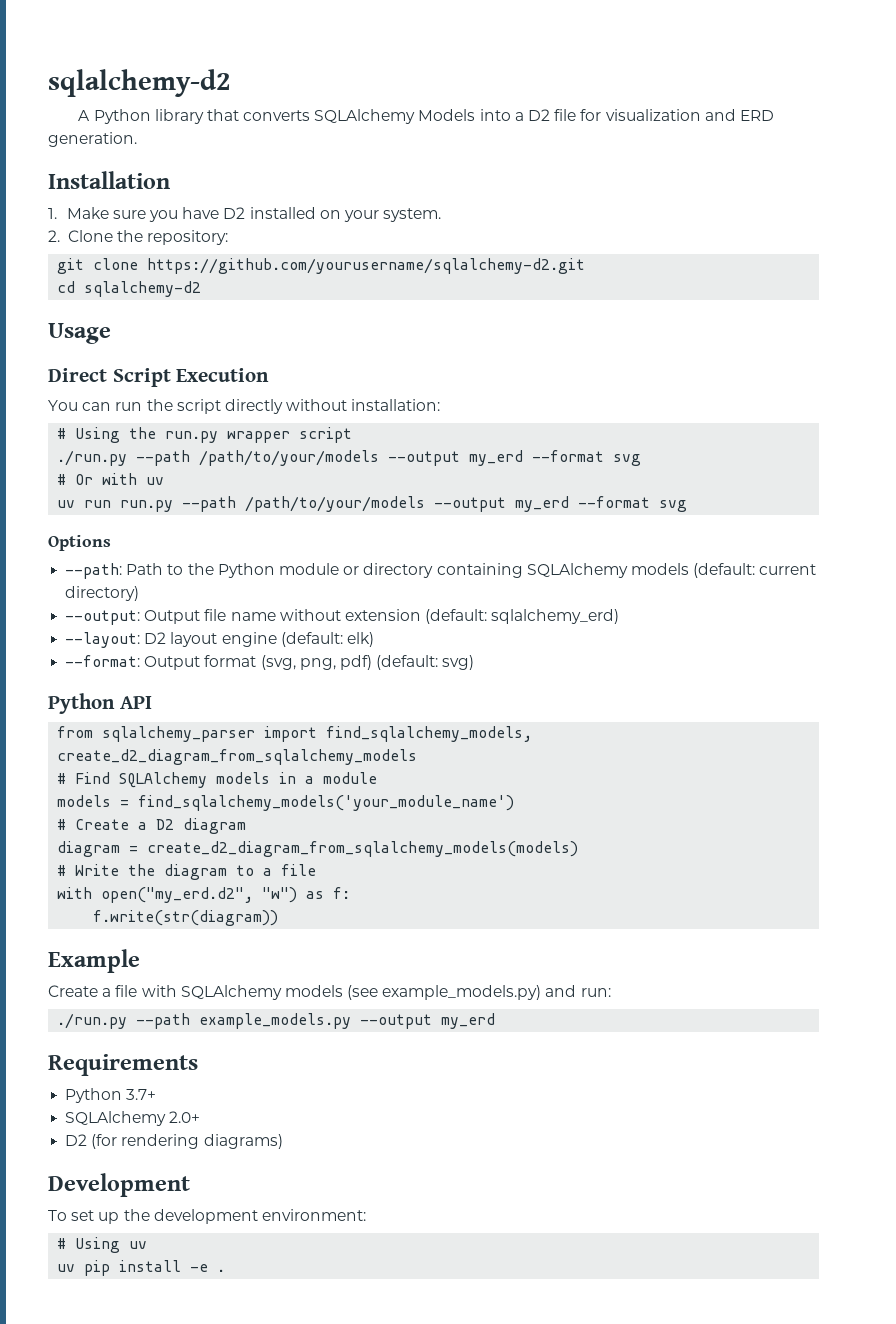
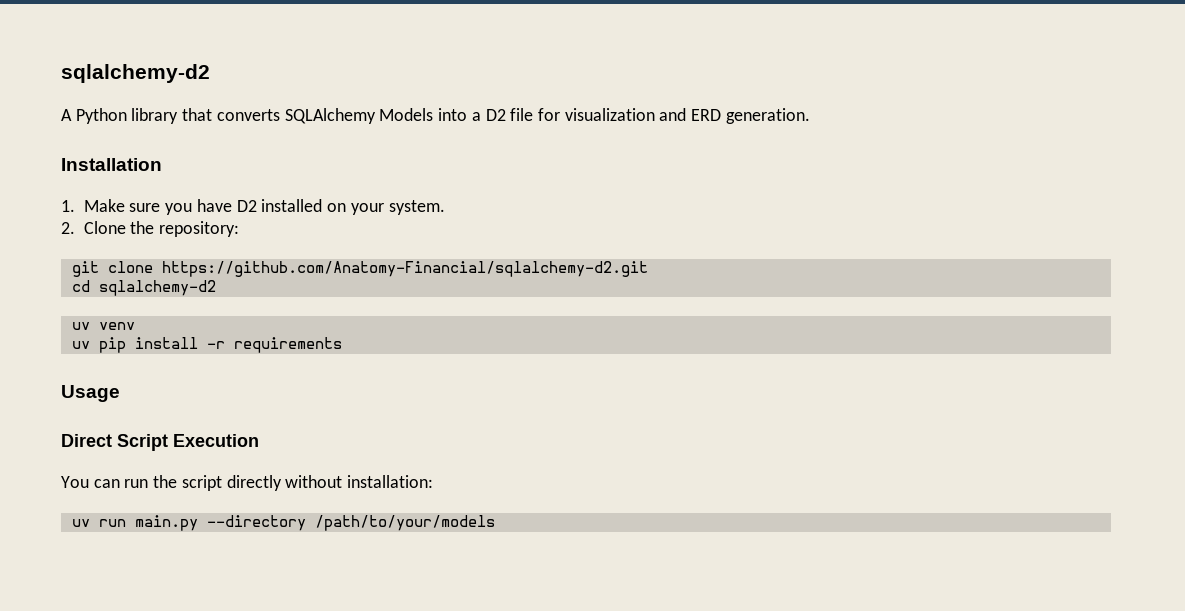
- git clone https://github.com/yourusername/sqlalchemy-d2.git
+ git clone https://github.com/Anatomy-Financial/sqlalchemy-d2.git
+ uv venv
+ uv pip install -r requirements
- # Using the run.py wrapper script
- ./run.py --path /path/to/your/models --output my_erd --format svg
- # Or with uv
- uv run run.py --path /path/to/your/models --output my_erd --format svg
- Options
- --path: Path to the Python module or directory containing SQLAlchemy models (default: current directory)
- --output: Output file name without extension (default: sqlalchemy_erd)
- --layout: D2 layout engine (default: elk)
- --format: Output format (svg, png, pdf) (default: svg)
- Python API
- from sqlalchemy_parser import find_sqlalchemy_models, create_d2_diagram_from_sqlalchemy_models
- # Find SQLAlchemy models in a module
- models = find_sqlalchemy_models('your_module_name')
- # Create a D2 diagram
- diagram = create_d2_diagram_from_sqlalchemy_models(models)
- # Write the diagram to a file
- with open("my_erd.d2", "w") as f:
- f.write(str(diagram))
- Example
- Create a file with SQLAlchemy models (see example_models.py) and run:
- ./run.py --path example_models.py --output my_erd
- Requirements
- Python 3.7+
- SQLAlchemy 2.0+
- D2 (for rendering diagrams)
- Development
- To set up the development environment:
- # Using uv
- uv pip install -e .
+ uv run main.py --directory /path/to/your/models

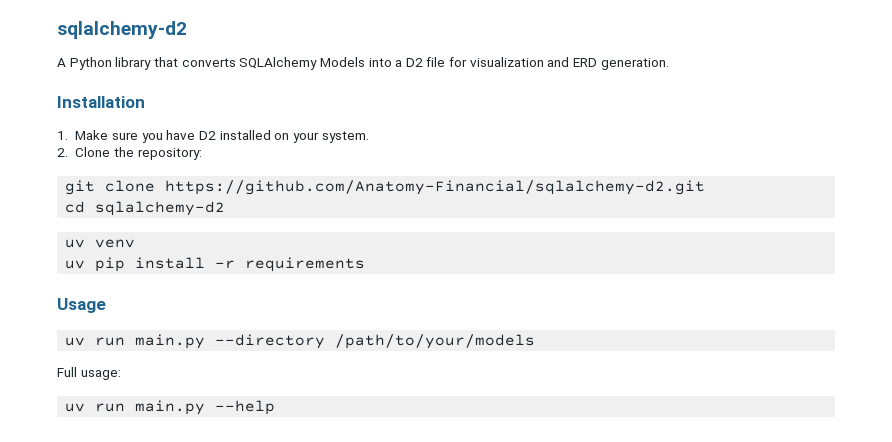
- Direct Script Execution
- You can run the script directly without installation:
+ Full usage:
+ uv run main.py --help

